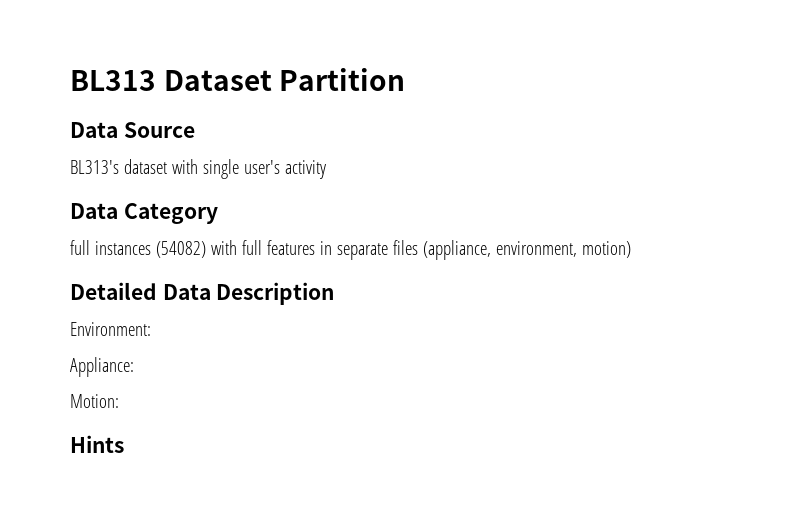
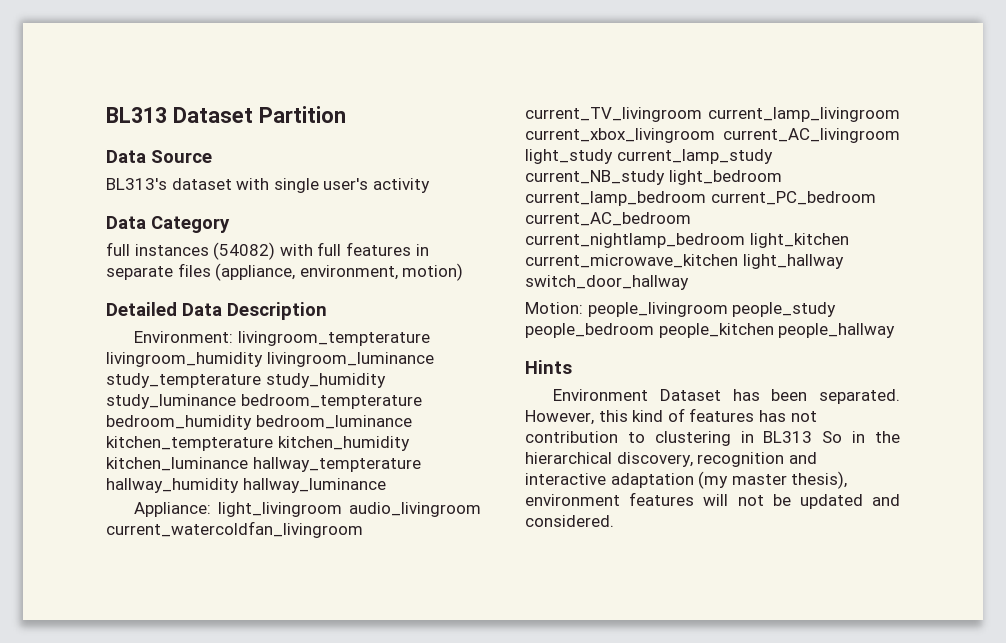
- Environment:
- Appliance:
- Motion:
+ Environment: livingroom_tempterature livingroom_humidity livingroom_luminance study_tempterature study_humidity study_luminance bedroom_tempterature bedroom_humidity bedroom_luminance kitchen_tempterature kitchen_humidity kitchen_luminance hallway_tempterature hallway_humidity hallway_luminance
+ Appliance: light_livingroom audio_livingroom current_watercoldfan_livingroom current_TV_livingroom current_lamp_livingroom current_xbox_livingroom current_AC_livingroom light_study current_lamp_study current_NB_study light_bedroom current_lamp_bedroom current_PC_bedroom current_AC_bedroom current_nightlamp_bedroom light_kitchen current_microwave_kitchen light_hallway switch_door_hallway
+ Motion: people_livingroom people_study people_bedroom people_kitchen people_hallway
  Hints
+ Environment Dataset has been separated. However, this kind of features has not contribution to clustering in BL313 So in the hierarchical discovery, recognition and interactive adaptation (my master thesis), environment features will not be updated and considered.

